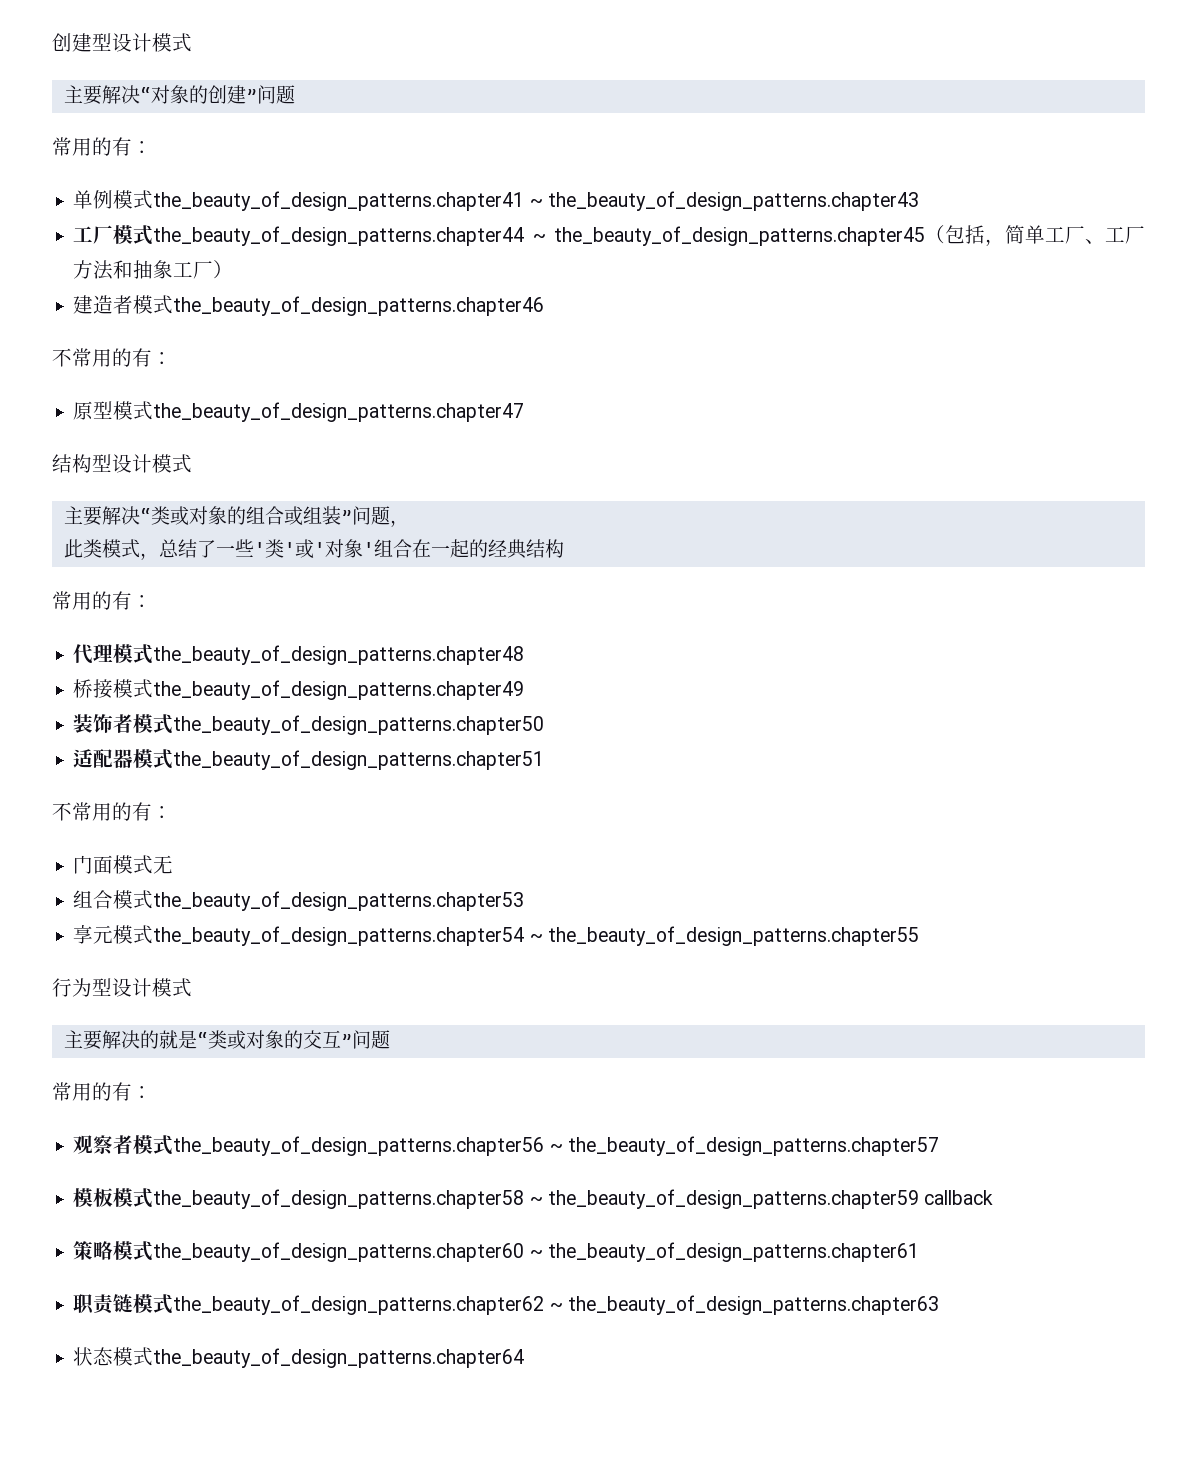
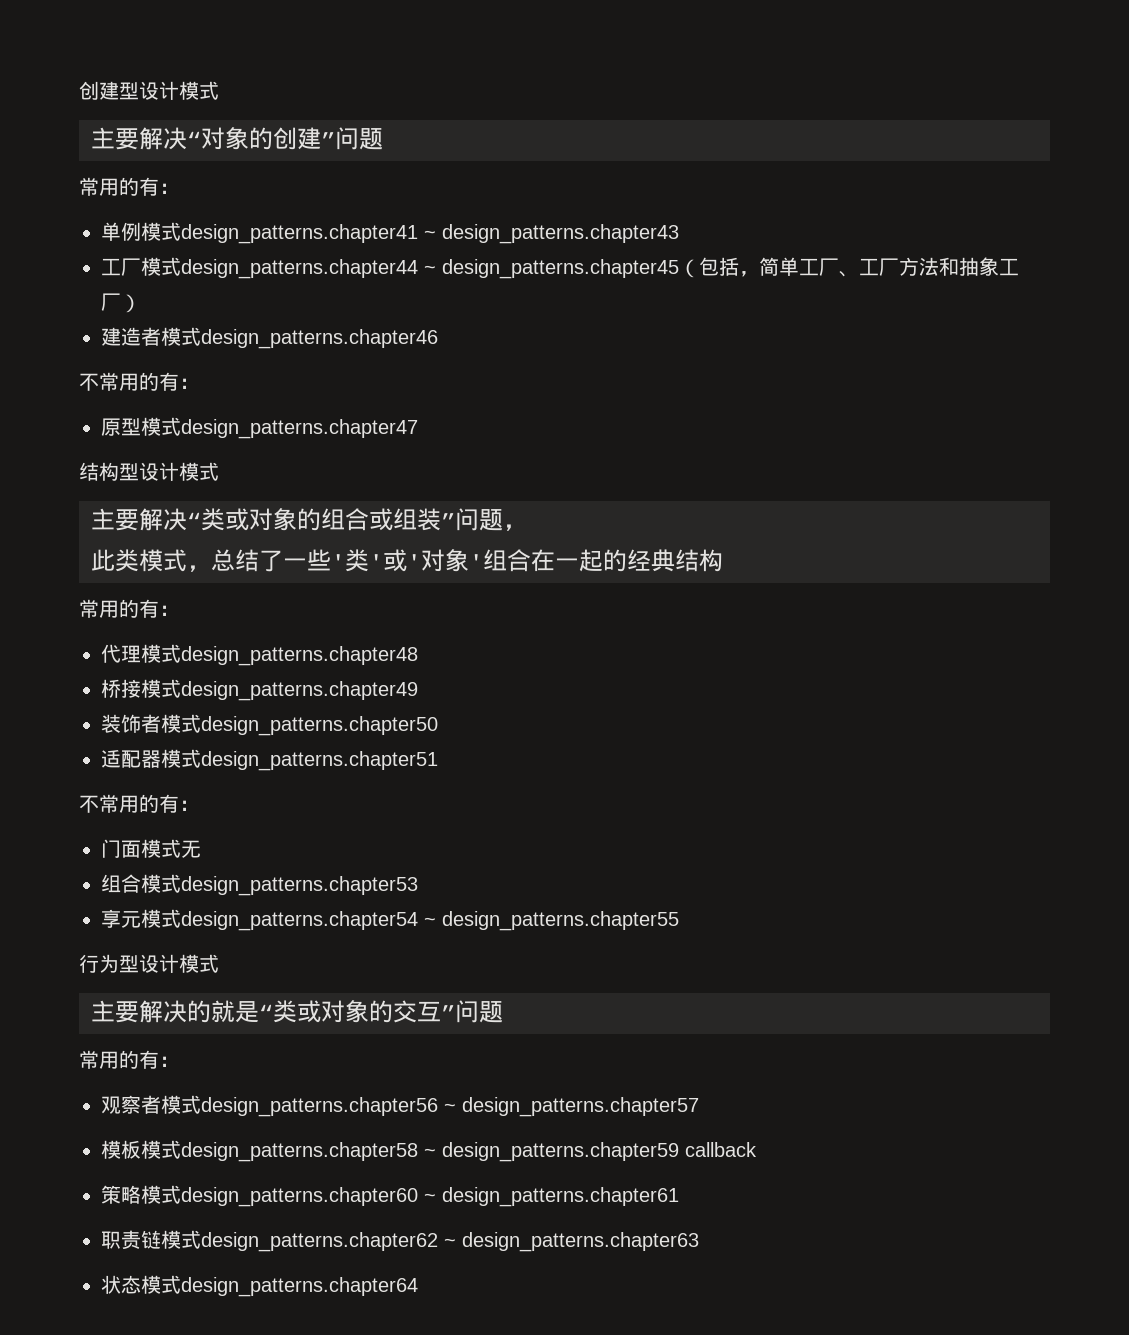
- 单例模式the_beauty_of_design_patterns.chapter41 ~ the_beauty_of_design_patterns.chapter43
+ 单例模式design_patterns.chapter41 ~ design_patterns.chapter43
- 工厂模式the_beauty_of_design_patterns.chapter44 ~ the_beauty_of_design_patterns.chapter45（包括，简单工厂、工厂方法和抽象工厂）
+ 工厂模式design_patterns.chapter44 ~ design_patterns.chapter45（包括，简单工厂、工厂方法和抽象工厂）
- 建造者模式the_beauty_of_design_patterns.chapter46
+ 建造者模式design_patterns.chapter46
- 原型模式the_beauty_of_design_patterns.chapter47
+ 原型模式design_patterns.chapter47
- 代理模式the_beauty_of_design_patterns.chapter48
+ 代理模式design_patterns.chapter48
- 桥接模式the_beauty_of_design_patterns.chapter49
+ 桥接模式design_patterns.chapter49
- 装饰者模式the_beauty_of_design_patterns.chapter50
+ 装饰者模式design_patterns.chapter50
- 适配器模式the_beauty_of_design_patterns.chapter51
+ 适配器模式design_patterns.chapter51
- 组合模式the_beauty_of_design_patterns.chapter53
+ 组合模式design_patterns.chapter53
- 享元模式the_beauty_of_design_patterns.chapter54 ~ the_beauty_of_design_patterns.chapter55
+ 享元模式design_patterns.chapter54 ~ design_patterns.chapter55
- 观察者模式the_beauty_of_design_patterns.chapter56 ~ the_beauty_of_design_patterns.chapter57
+ 观察者模式design_patterns.chapter56 ~ design_patterns.chapter57
- 模板模式the_beauty_of_design_patterns.chapter58 ~ the_beauty_of_design_patterns.chapter59 callback
+ 模板模式design_patterns.chapter58 ~ design_patterns.chapter59 callback
- 策略模式the_beauty_of_design_patterns.chapter60 ~ the_beauty_of_design_patterns.chapter61
+ 策略模式design_patterns.chapter60 ~ design_patterns.chapter61
- 职责链模式the_beauty_of_design_patterns.chapter62 ~ the_beauty_of_design_patterns.chapter63
+ 职责链模式design_patterns.chapter62 ~ design_patterns.chapter63
- 状态模式the_beauty_of_design_patterns.chapter64
+ 状态模式design_patterns.chapter64

